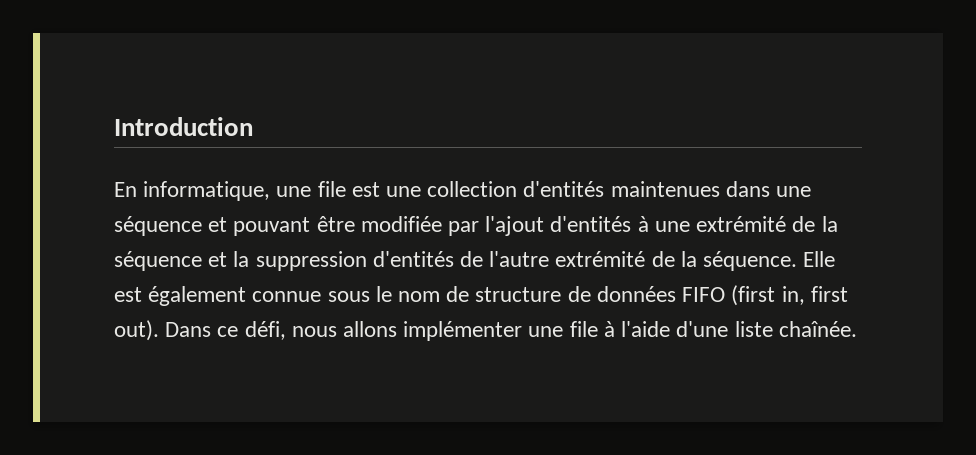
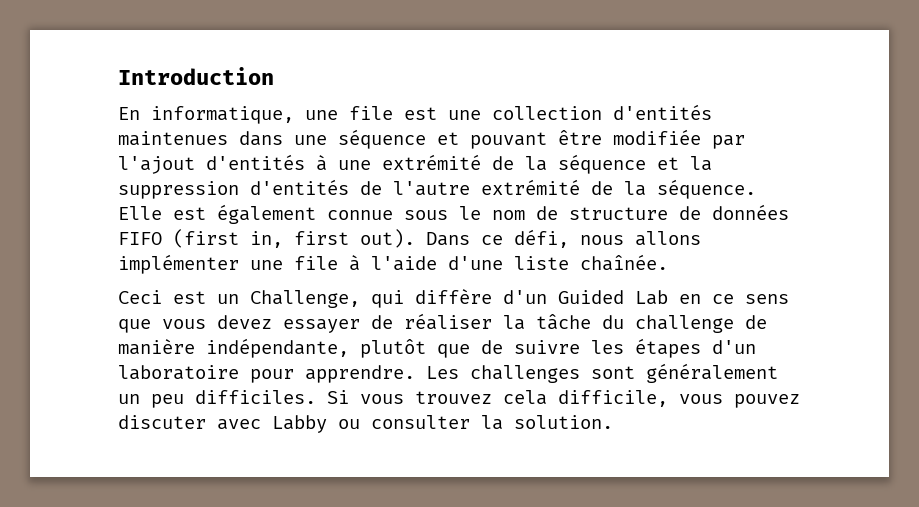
+ Ceci est un Challenge, qui diffère d'un Guided Lab en ce sens que vous devez essayer de réaliser la tâche du challenge de manière indépendante, plutôt que de suivre les étapes d'un laboratoire pour apprendre. Les challenges sont généralement un peu difficiles. Si vous trouvez cela difficile, vous pouvez discuter avec Labby ou consulter la solution.

